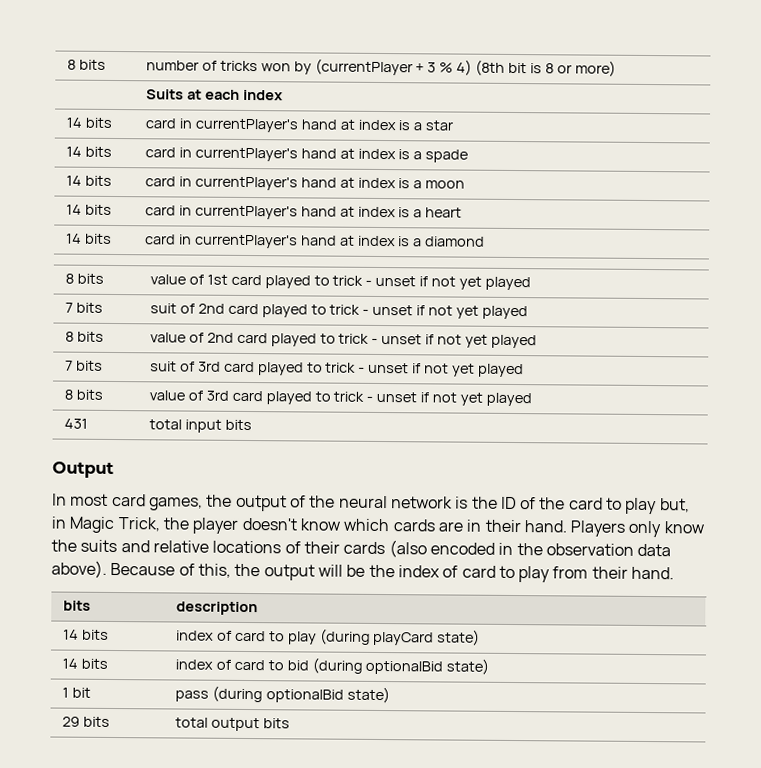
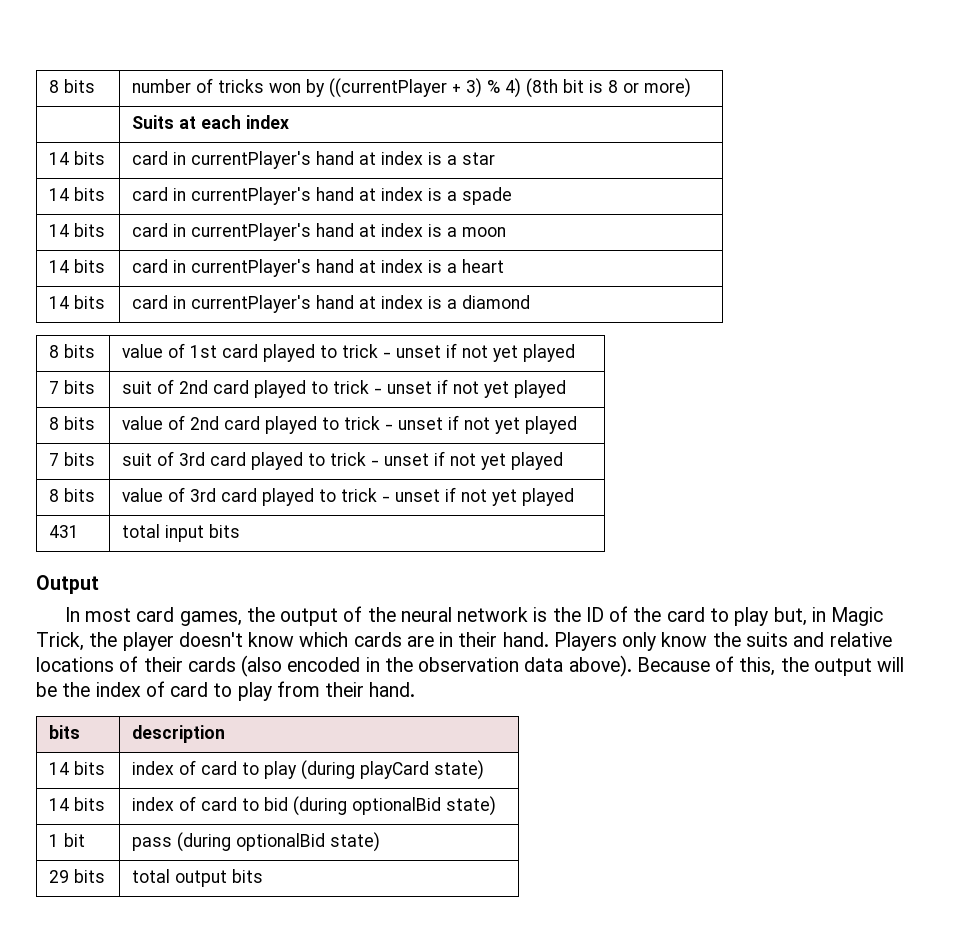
- 8 bits | number of tricks won by (currentPlayer + 3 % 4) (8th bit is 8 or more)
+ 8 bits | number of tricks won by ((currentPlayer + 3) % 4) (8th bit is 8 or more)

